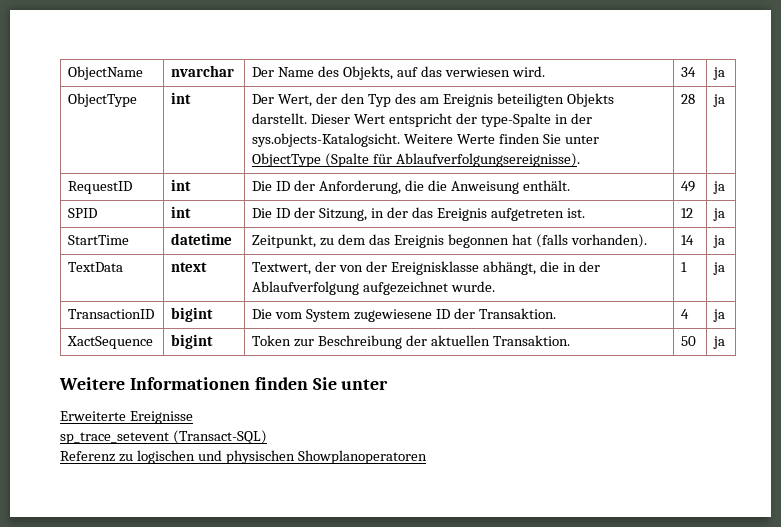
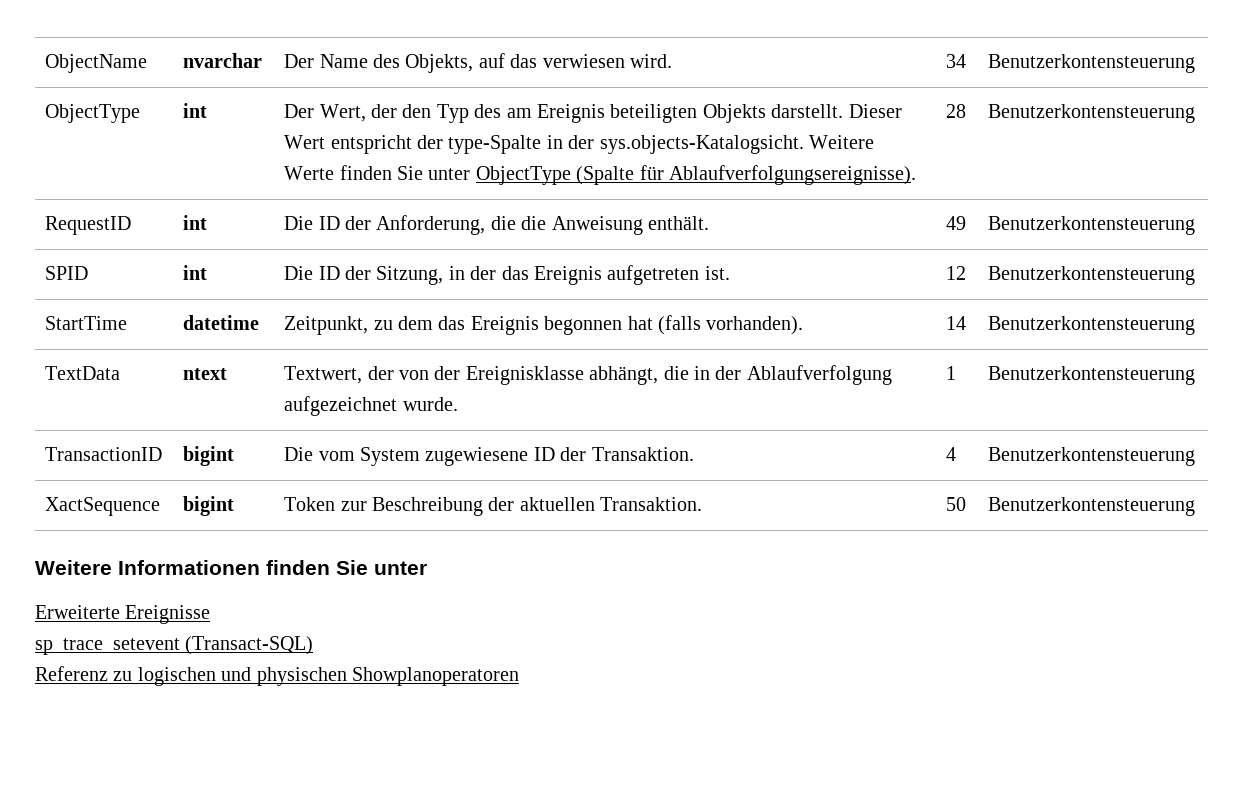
- ObjectName | nvarchar | Der Name des Objekts, auf das verwiesen wird. | 34 | ja
+ ObjectName | nvarchar | Der Name des Objekts, auf das verwiesen wird. | 34 | Benutzerkontensteuerung
- ObjectType | int | Der Wert, der den Typ des am Ereignis beteiligten Objekts darstellt. Dieser Wert entspricht der type-Spalte in der sys.objects-Katalogsicht. Weitere Werte finden Sie unter ObjectType (Spalte für Ablaufverfolgungsereignisse). | 28 | ja
+ ObjectType | int | Der Wert, der den Typ des am Ereignis beteiligten Objekts darstellt. Dieser Wert entspricht der type-Spalte in der sys.objects-Katalogsicht. Weitere Werte finden Sie unter ObjectType (Spalte für Ablaufverfolgungsereignisse). | 28 | Benutzerkontensteuerung
- RequestID | int | Die ID der Anforderung, die die Anweisung enthält. | 49 | ja
+ RequestID | int | Die ID der Anforderung, die die Anweisung enthält. | 49 | Benutzerkontensteuerung
- SPID | int | Die ID der Sitzung, in der das Ereignis aufgetreten ist. | 12 | ja
+ SPID | int | Die ID der Sitzung, in der das Ereignis aufgetreten ist. | 12 | Benutzerkontensteuerung
- StartTime | datetime | Zeitpunkt, zu dem das Ereignis begonnen hat (falls vorhanden). | 14 | ja
+ StartTime | datetime | Zeitpunkt, zu dem das Ereignis begonnen hat (falls vorhanden). | 14 | Benutzerkontensteuerung
- TextData | ntext | Textwert, der von der Ereignisklasse abhängt, die in der Ablaufverfolgung aufgezeichnet wurde. | 1 | ja
+ TextData | ntext | Textwert, der von der Ereignisklasse abhängt, die in der Ablaufverfolgung aufgezeichnet wurde. | 1 | Benutzerkontensteuerung
- TransactionID | bigint | Die vom System zugewiesene ID der Transaktion. | 4 | ja
+ TransactionID | bigint | Die vom System zugewiesene ID der Transaktion. | 4 | Benutzerkontensteuerung
- XactSequence | bigint | Token zur Beschreibung der aktuellen Transaktion. | 50 | ja
+ XactSequence | bigint | Token zur Beschreibung der aktuellen Transaktion. | 50 | Benutzerkontensteuerung

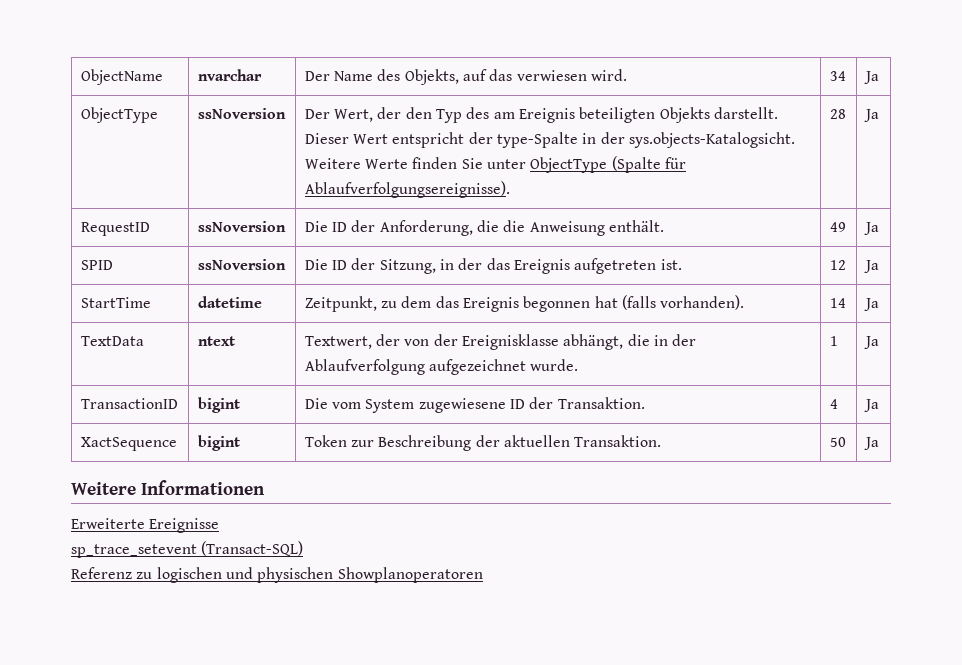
- ObjectName | nvarchar | Der Name des Objekts, auf das verwiesen wird. | 34 | Benutzerkontensteuerung
+ ObjectName | nvarchar | Der Name des Objekts, auf das verwiesen wird. | 34 | Ja
- ObjectType | int | Der Wert, der den Typ des am Ereignis beteiligten Objekts darstellt. Dieser Wert entspricht der type-Spalte in der sys.objects-Katalogsicht. Weitere Werte finden Sie unter ObjectType (Spalte für Ablaufverfolgungsereignisse). | 28 | Benutzerkontensteuerung
+ ObjectType | ssNoversion | Der Wert, der den Typ des am Ereignis beteiligten Objekts darstellt. Dieser Wert entspricht der type-Spalte in der sys.objects-Katalogsicht. Weitere Werte finden Sie unter ObjectType (Spalte für Ablaufverfolgungsereignisse). | 28 | Ja
- RequestID | int | Die ID der Anforderung, die die Anweisung enthält. | 49 | Benutzerkontensteuerung
+ RequestID | ssNoversion | Die ID der Anforderung, die die Anweisung enthält. | 49 | Ja
- SPID | int | Die ID der Sitzung, in der das Ereignis aufgetreten ist. | 12 | Benutzerkontensteuerung
+ SPID | ssNoversion | Die ID der Sitzung, in der das Ereignis aufgetreten ist. | 12 | Ja
- StartTime | datetime | Zeitpunkt, zu dem das Ereignis begonnen hat (falls vorhanden). | 14 | Benutzerkontensteuerung
+ StartTime | datetime | Zeitpunkt, zu dem das Ereignis begonnen hat (falls vorhanden). | 14 | Ja
- TextData | ntext | Textwert, der von der Ereignisklasse abhängt, die in der Ablaufverfolgung aufgezeichnet wurde. | 1 | Benutzerkontensteuerung
+ TextData | ntext | Textwert, der von der Ereignisklasse abhängt, die in der Ablaufverfolgung aufgezeichnet wurde. | 1 | Ja
- TransactionID | bigint | Die vom System zugewiesene ID der Transaktion. | 4 | Benutzerkontensteuerung
+ TransactionID | bigint | Die vom System zugewiesene ID der Transaktion. | 4 | Ja
- XactSequence | bigint | Token zur Beschreibung der aktuellen Transaktion. | 50 | Benutzerkontensteuerung
+ XactSequence | bigint | Token zur Beschreibung der aktuellen Transaktion. | 50 | Ja
- Weitere Informationen finden Sie unter
+ Weitere Informationen

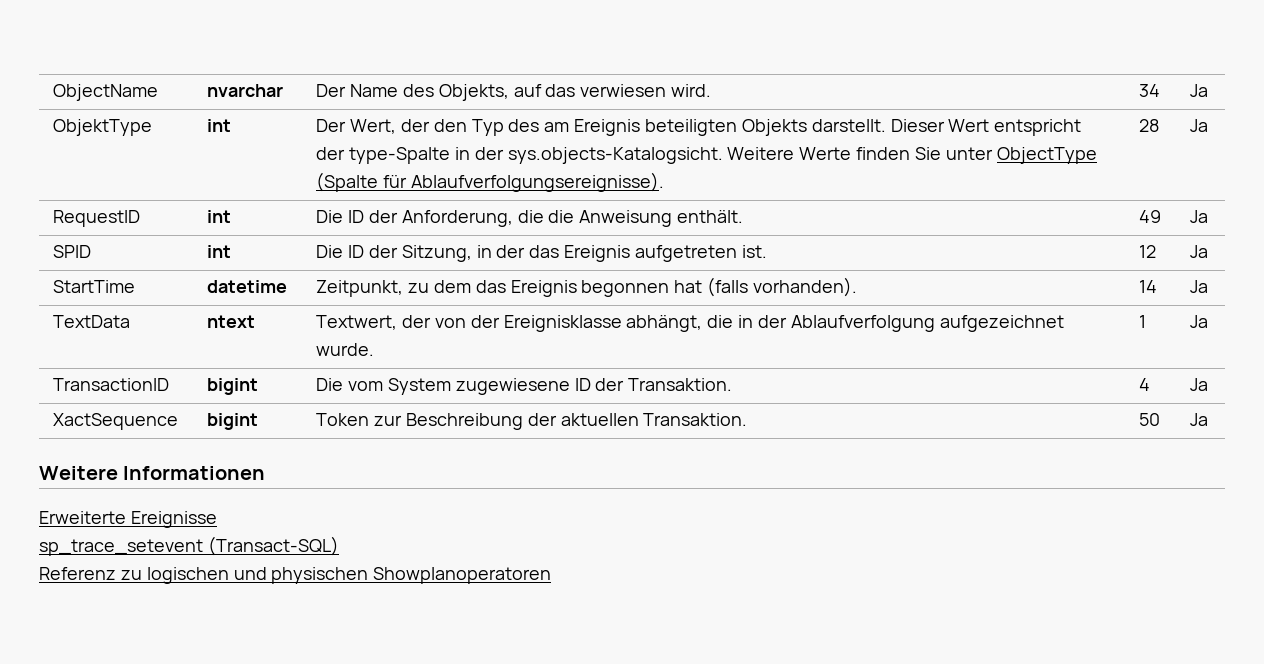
- ObjectType | ssNoversion | Der Wert, der den Typ des am Ereignis beteiligten Objekts darstellt. Dieser Wert entspricht der type-Spalte in der sys.objects-Katalogsicht. Weitere Werte finden Sie unter ObjectType (Spalte für Ablaufverfolgungsereignisse). | 28 | Ja
+ ObjektType | int | Der Wert, der den Typ des am Ereignis beteiligten Objekts darstellt. Dieser Wert entspricht der type-Spalte in der sys.objects-Katalogsicht. Weitere Werte finden Sie unter ObjectType (Spalte für Ablaufverfolgungsereignisse). | 28 | Ja
- RequestID | ssNoversion | Die ID der Anforderung, die die Anweisung enthält. | 49 | Ja
+ RequestID | int | Die ID der Anforderung, die die Anweisung enthält. | 49 | Ja
- SPID | ssNoversion | Die ID der Sitzung, in der das Ereignis aufgetreten ist. | 12 | Ja
+ SPID | int | Die ID der Sitzung, in der das Ereignis aufgetreten ist. | 12 | Ja

